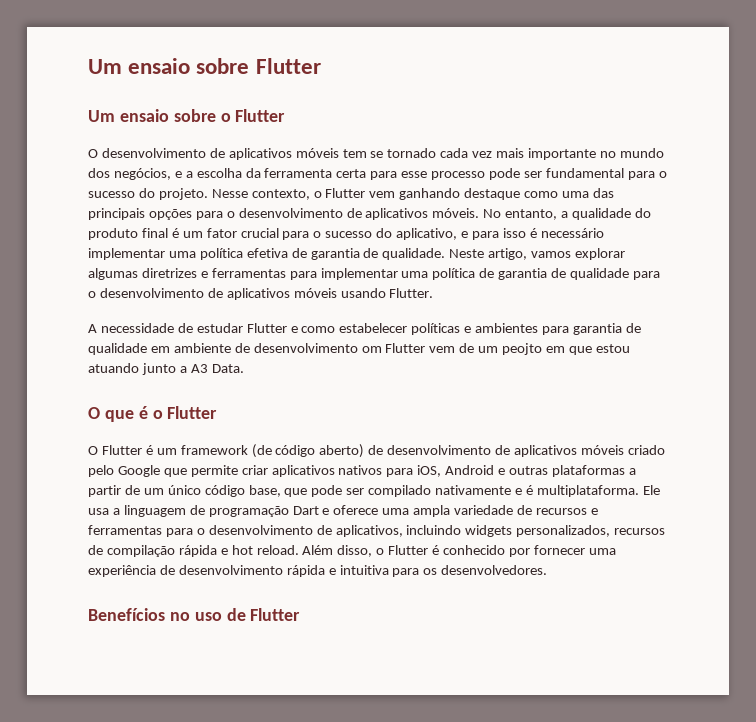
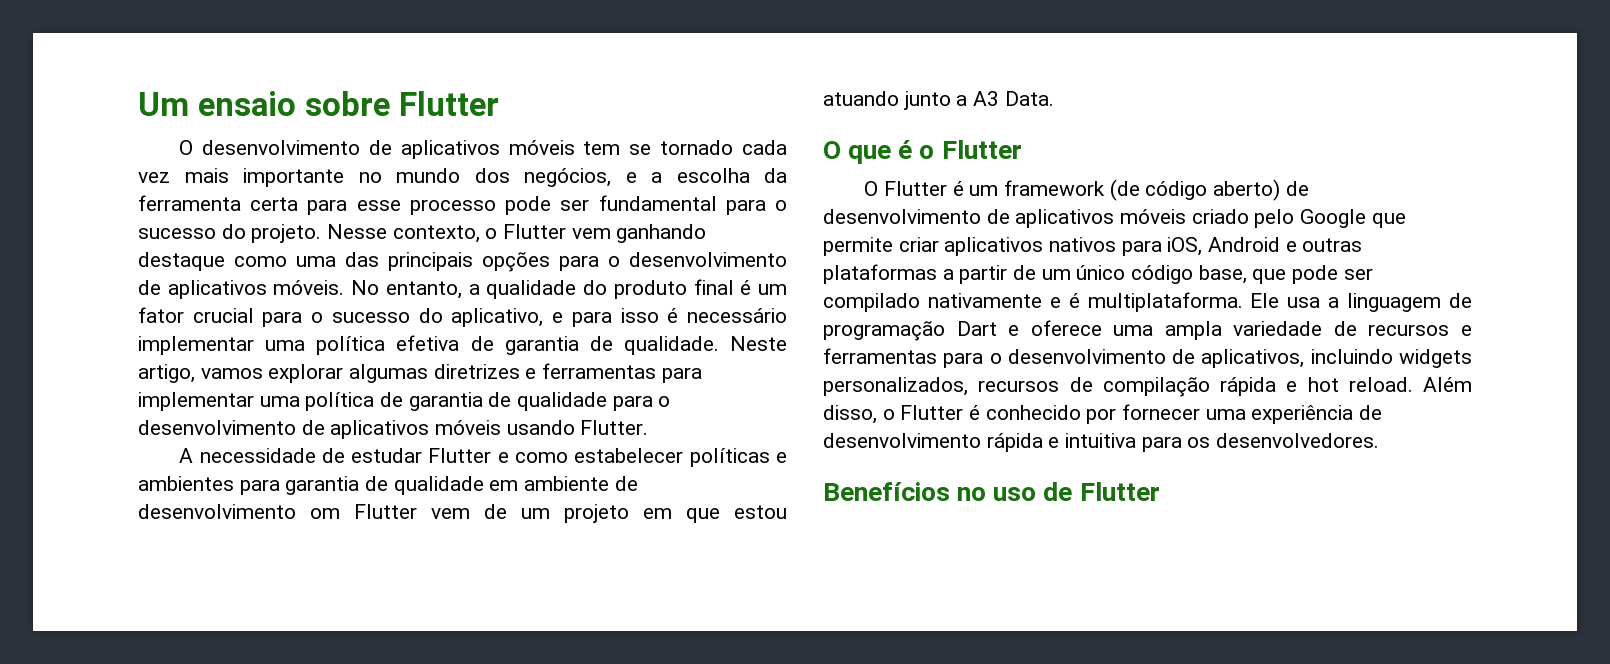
- Um ensaio sobre o Flutter
- A necessidade de estudar Flutter e como estabelecer políticas e ambientes para garantia de qualidade em ambiente de desenvolvimento om Flutter vem de um peojto em que estou atuando junto a A3 Data.
+ A necessidade de estudar Flutter e como estabelecer políticas e ambientes para garantia de qualidade em ambiente de desenvolvimento om Flutter vem de um projeto em que estou atuando junto a A3 Data.

